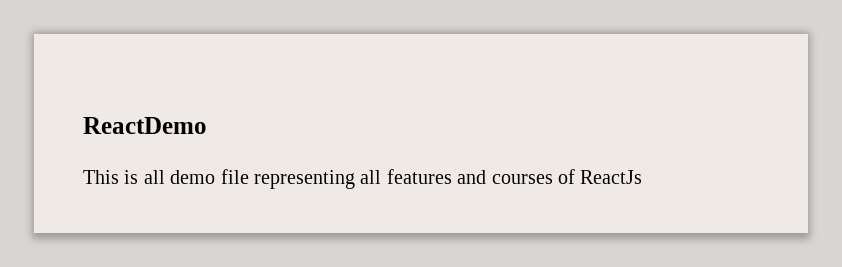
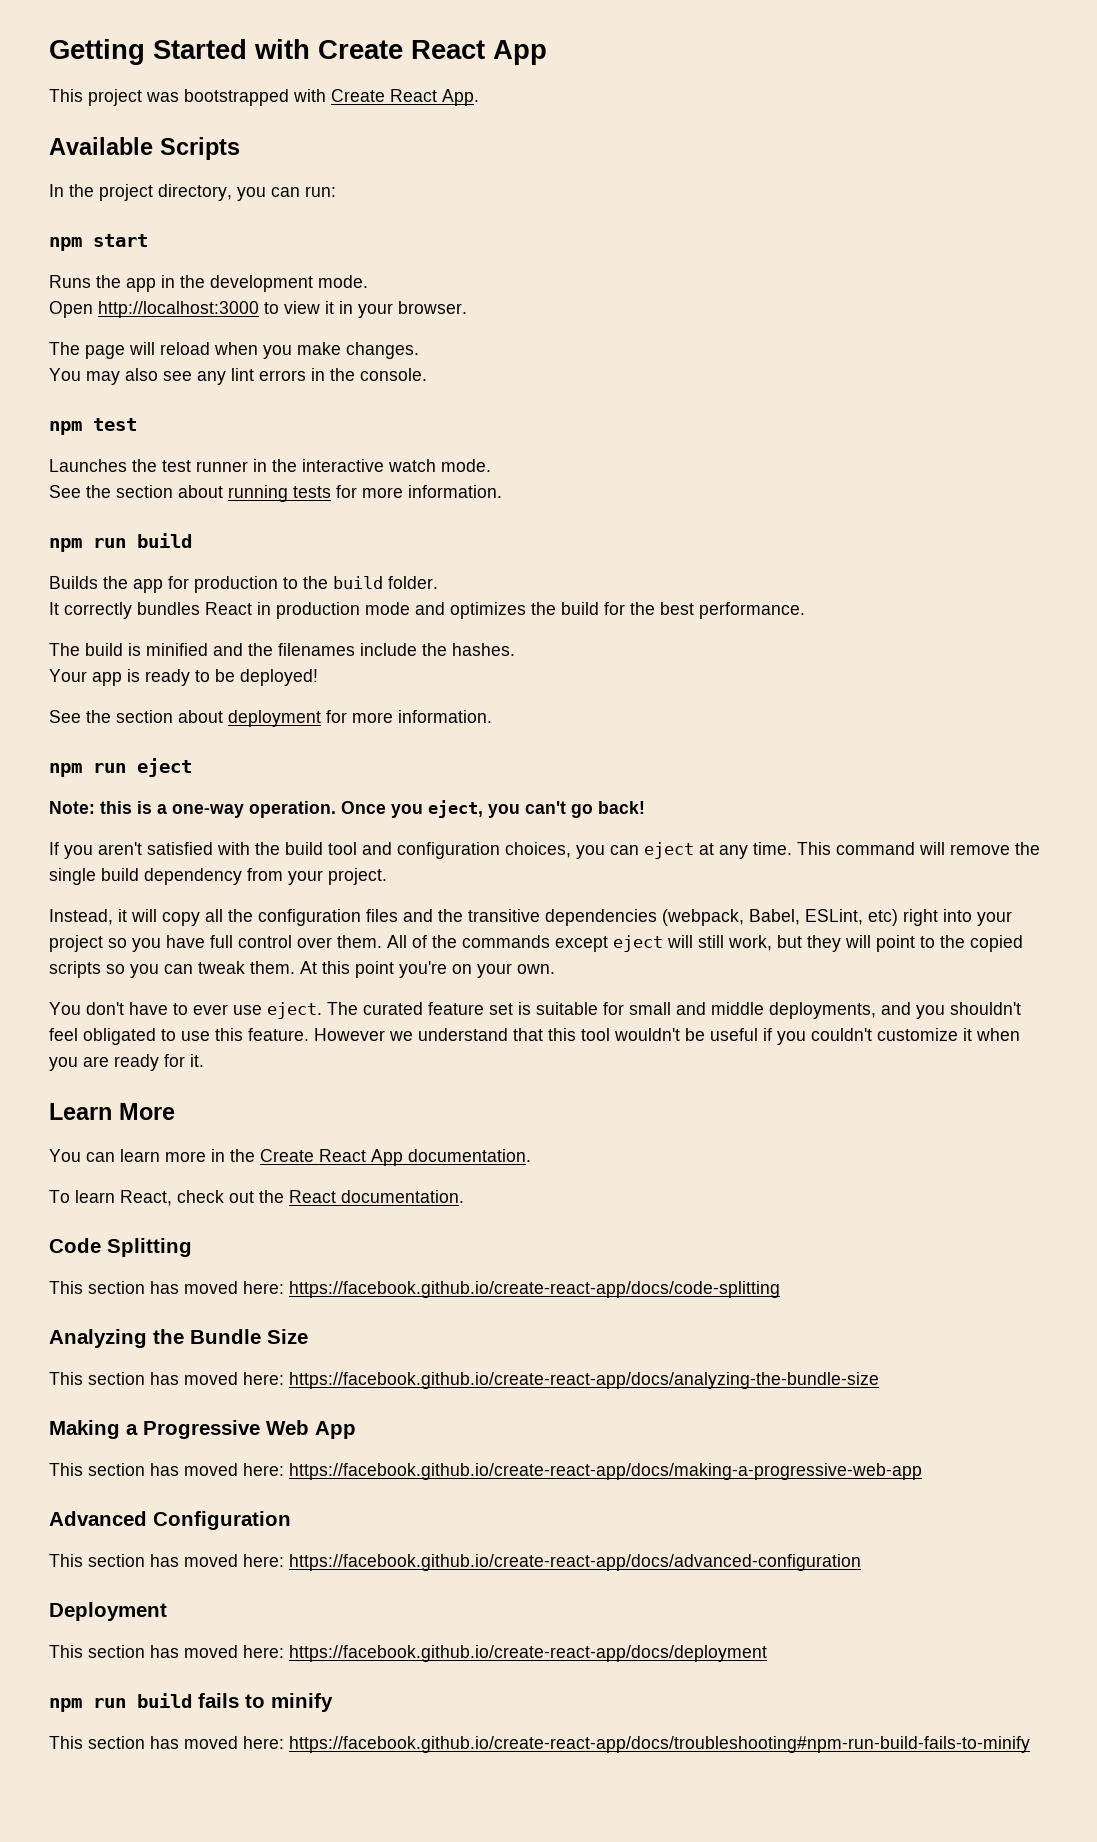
- ReactDemo
- This is all demo file representing all features and courses of ReactJs
+ Getting Started with Create React App
+ This project was bootstrapped with Create React App.
+ Available Scripts
+ In the project directory, you can run:
+ npm start
+ Runs the app in the development mode.
+ Open http://localhost:3000 to view it in your browser.
+ The page will reload when you make changes.
+ You may also see any lint errors in the console.
+ npm test
+ Launches the test runner in the interactive watch mode.
+ See the section about running tests for more information.
+ npm run build
+ Builds the app for production to the build folder.
+ It correctly bundles React in production mode and optimizes the build for the best performance.
+ The build is minified and the filenames include the hashes.
+ Your app is ready to be deployed!
+ See the section about deployment for more information.
+ npm run eject
+ Note: this is a one-way operation. Once you eject, you can't go back!
+ If you aren't satisfied with the build tool and configuration choices, you can eject at any time. This command will remove the single build dependency from your project.
+ Instead, it will copy all the configuration files and the transitive dependencies (webpack, Babel, ESLint, etc) right into your project so you have full control over them. All of the commands except eject will still work, but they will point to the copied scripts so you can tweak them. At this point you're on your own.
+ You don't have to ever use eject. The curated feature set is suitable for small and middle deployments, and you shouldn't feel obligated to use this feature. However we understand that this tool wouldn't be useful if you couldn't customize it when you are ready for it.
+ Learn More
+ You can learn more in the Create React App documentation.
+ To learn React, check out the React documentation.
+ Code Splitting
+ This section has moved here: https://facebook.github.io/create-react-app/docs/code-splitting
+ Analyzing the Bundle Size
+ This section has moved here: https://facebook.github.io/create-react-app/docs/analyzing-the-bundle-size
+ Making a Progressive Web App
+ This section has moved here: https://facebook.github.io/create-react-app/docs/making-a-progressive-web-app
+ Advanced Configuration
+ This section has moved here: https://facebook.github.io/create-react-app/docs/advanced-configuration
+ Deployment
+ This section has moved here: https://facebook.github.io/create-react-app/docs/deployment
+ npm run build fails to minify
+ This section has moved here: https://facebook.github.io/create-react-app/docs/troubleshooting#npm-run-build-fails-to-minify

